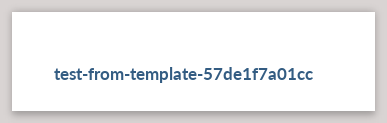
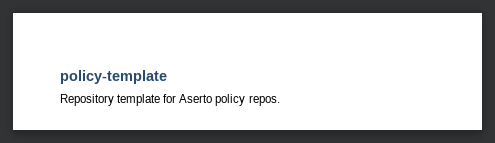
- test-from-template-57de1f7a01cc
+ policy-template
+ Repository template for Aserto policy repos.

